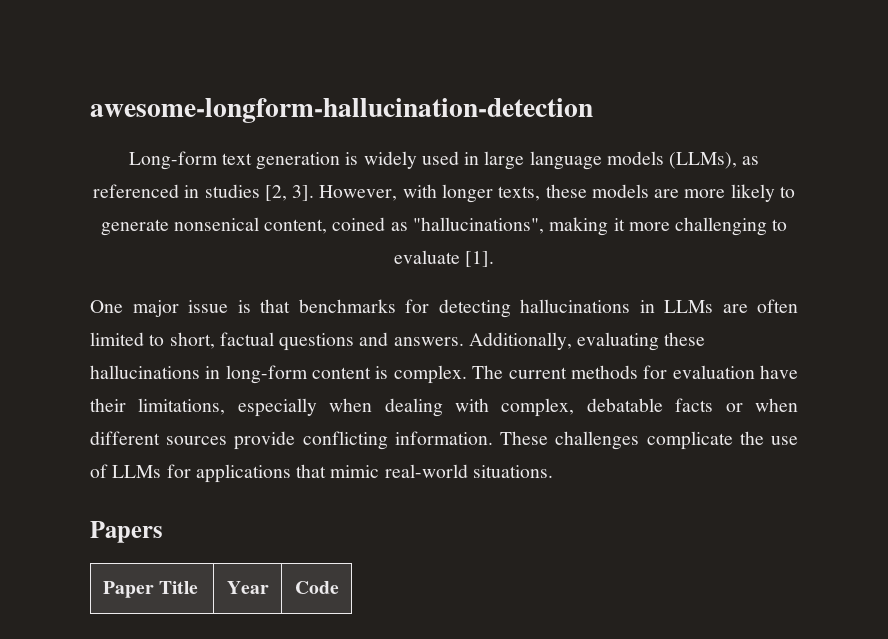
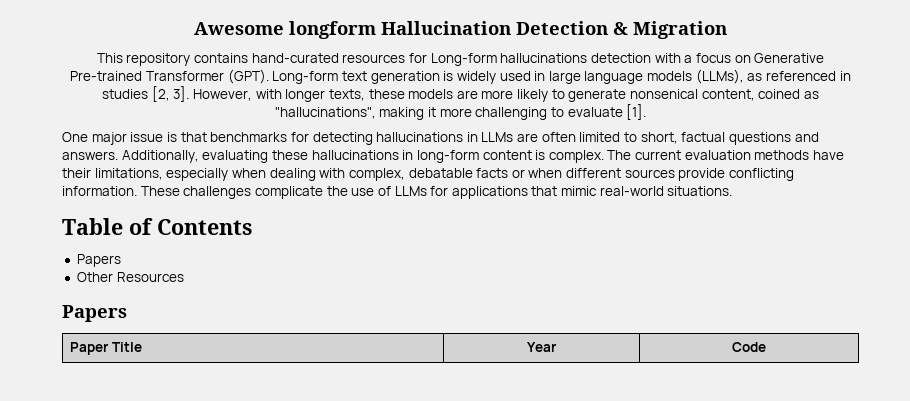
- awesome-longform-hallucination-detection
- Long-form text generation is widely used in large language models (LLMs), as referenced in studies [2, 3].
+ Awesome longform Hallucination Detection & Migration
+ This repository contains hand-curated resources for Long-form hallucinations detection with a focus on Generative Pre-trained Transformer (GPT). Long-form text generation is widely used in large language models (LLMs), as referenced in studies [2, 3].
- The current methods for evaluation have their limitations, especially when dealing with complex, debatable facts or when different sources provide conflicting information.
+ The current evaluation methods have their limitations, especially when dealing with complex, debatable facts or when different sources provide conflicting information.
+ Table of Contents
+ Papers
+ Other Resources

